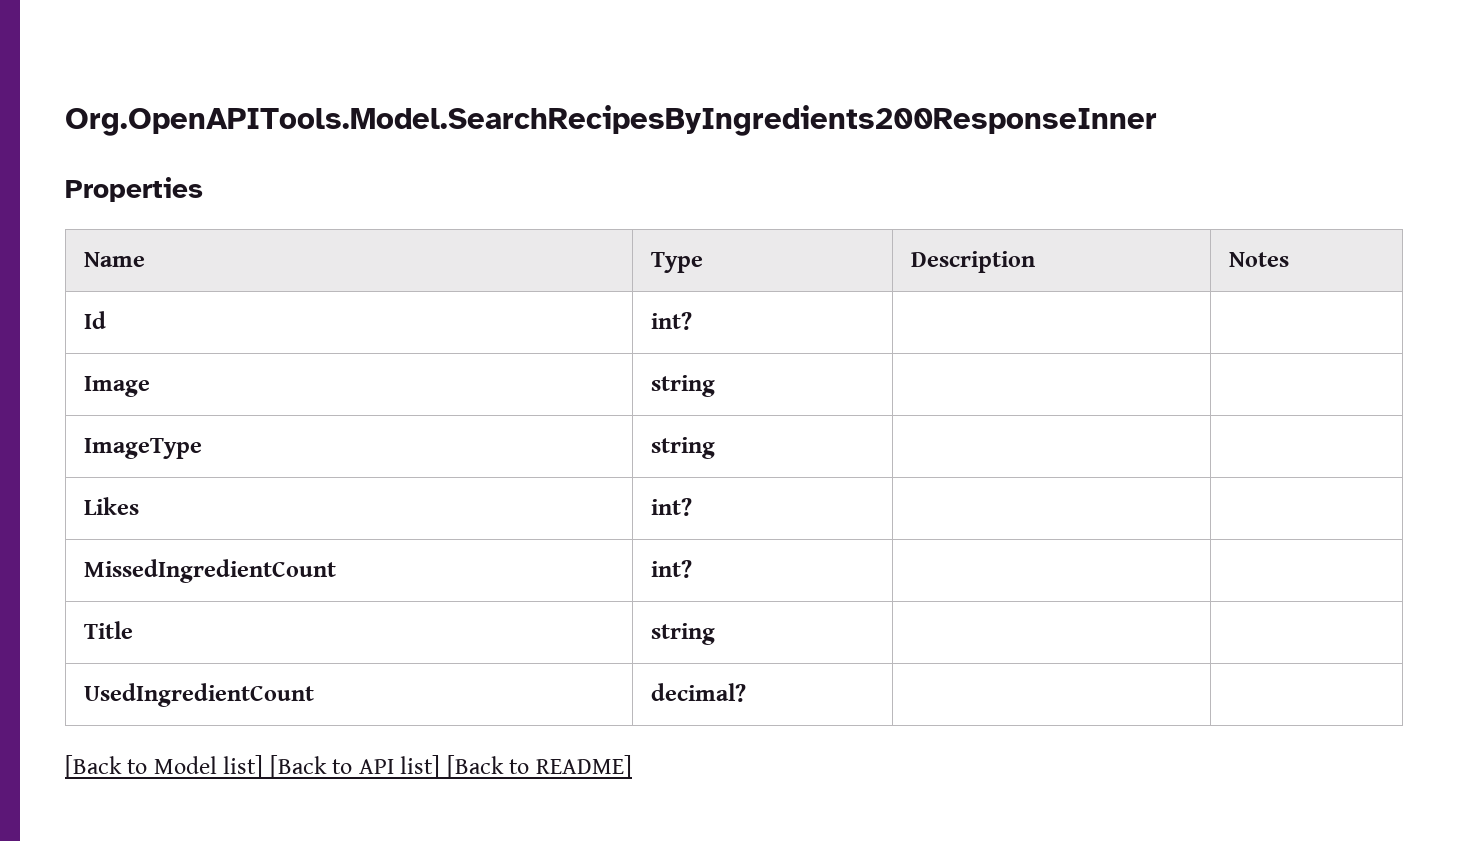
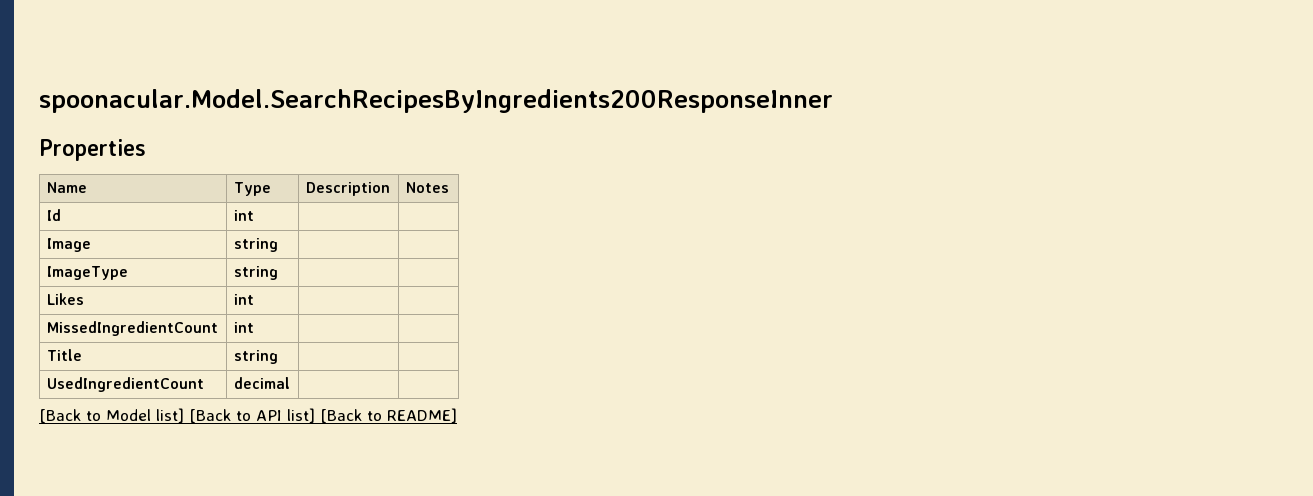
- Org.OpenAPITools.Model.SearchRecipesByIngredients200ResponseInner
+ spoonacular.Model.SearchRecipesByIngredients200ResponseInner
- Id | int? | |
+ Id | int | |
- Likes | int? | |
+ Likes | int | |
- MissedIngredientCount | int? | |
+ MissedIngredientCount | int | |
- UsedIngredientCount | decimal? | |
+ UsedIngredientCount | decimal | |

